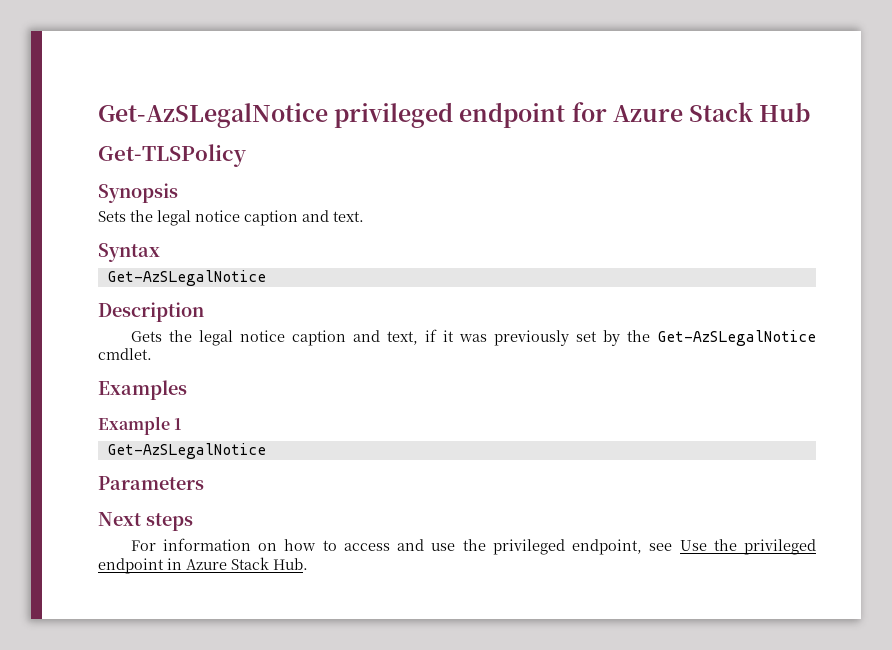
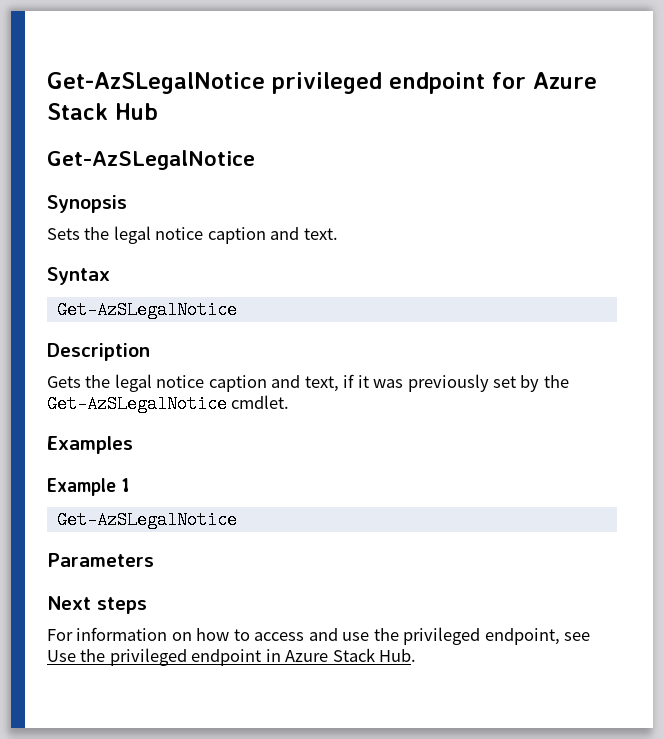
  Get-AzSLegalNotice privileged endpoint for Azure Stack Hub
- Get-TLSPolicy
+ Get-AzSLegalNotice

